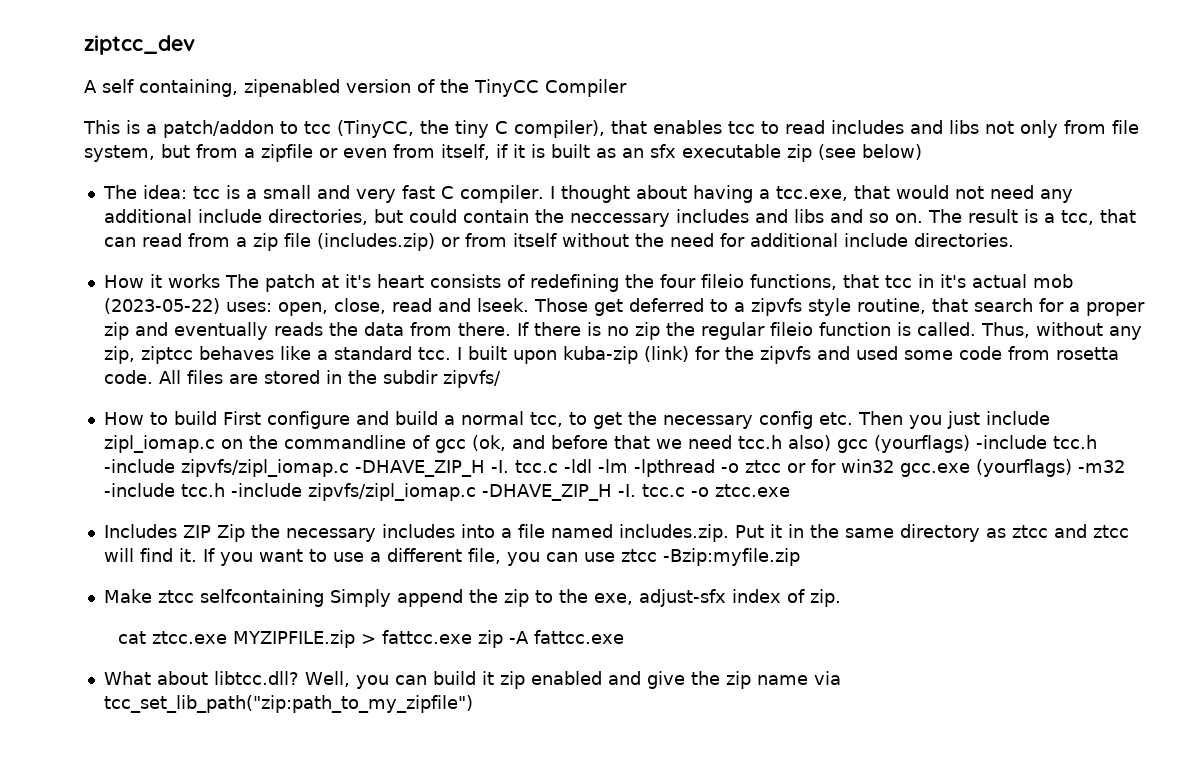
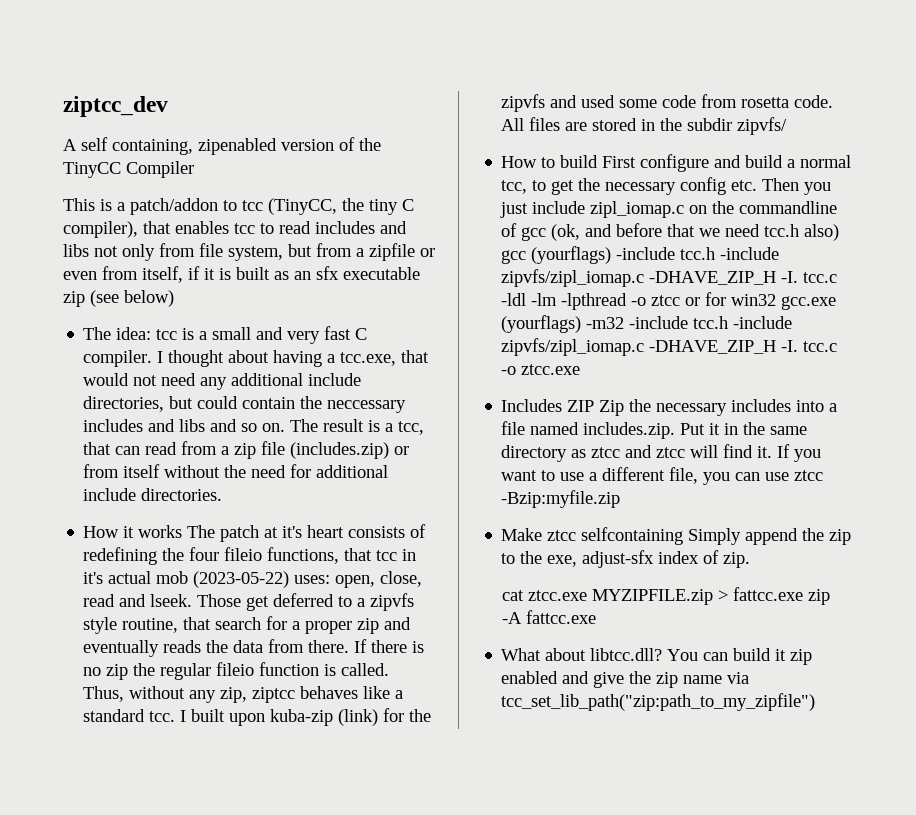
- Well, you can build it zip enabled and give the zip name via tcc_set_lib_path("zip:path_to_my_zipfile")
+ You can build it zip enabled and give the zip name via tcc_set_lib_path("zip:path_to_my_zipfile")

